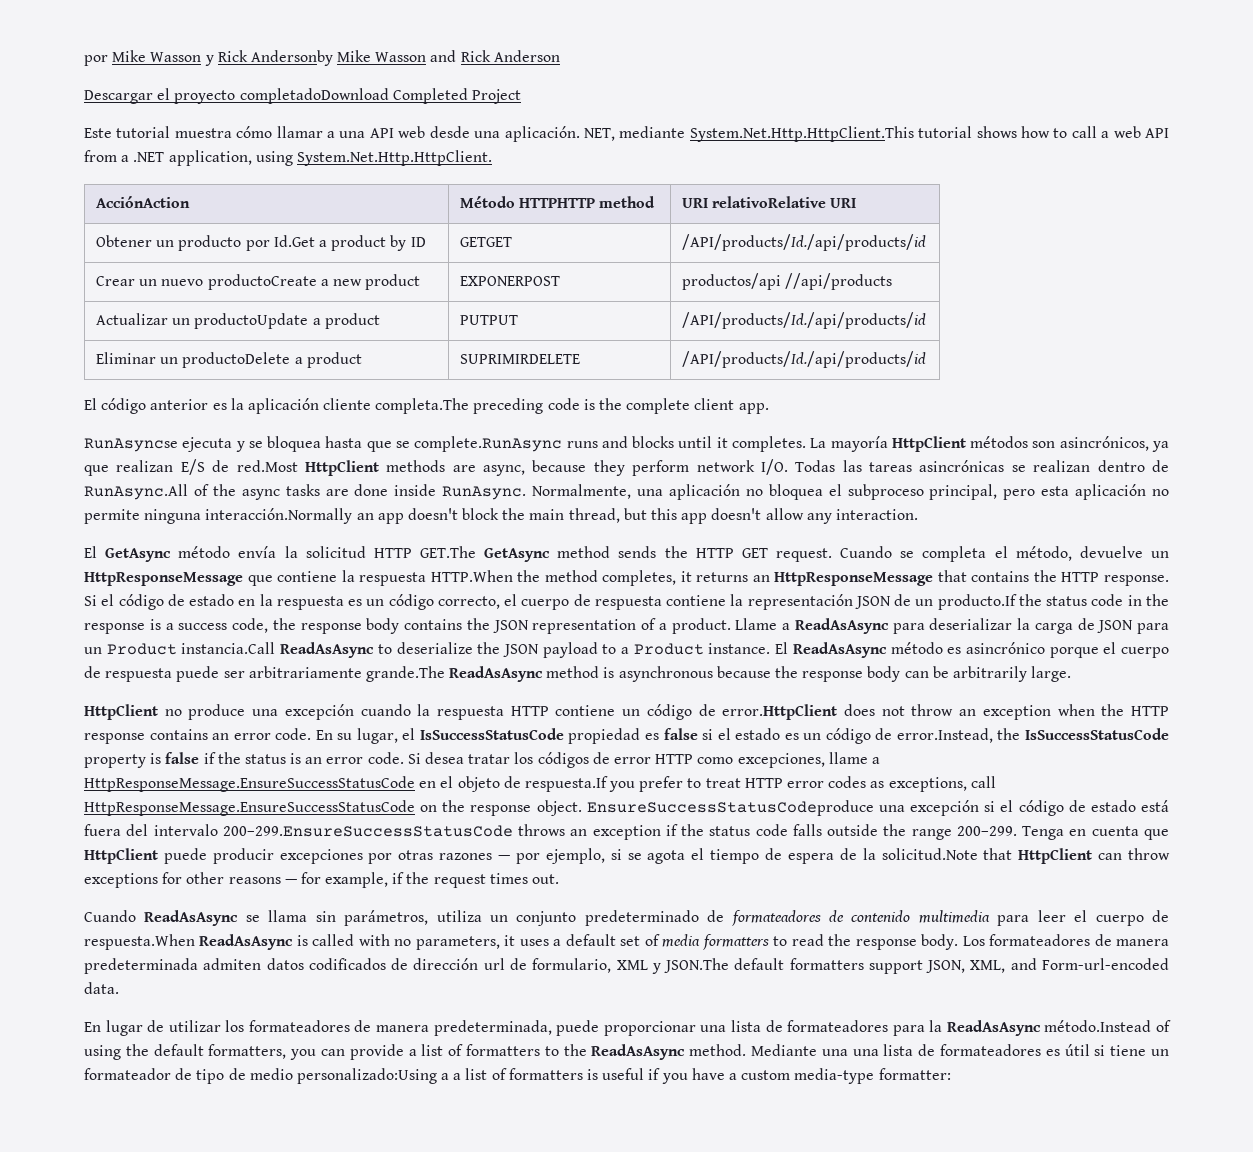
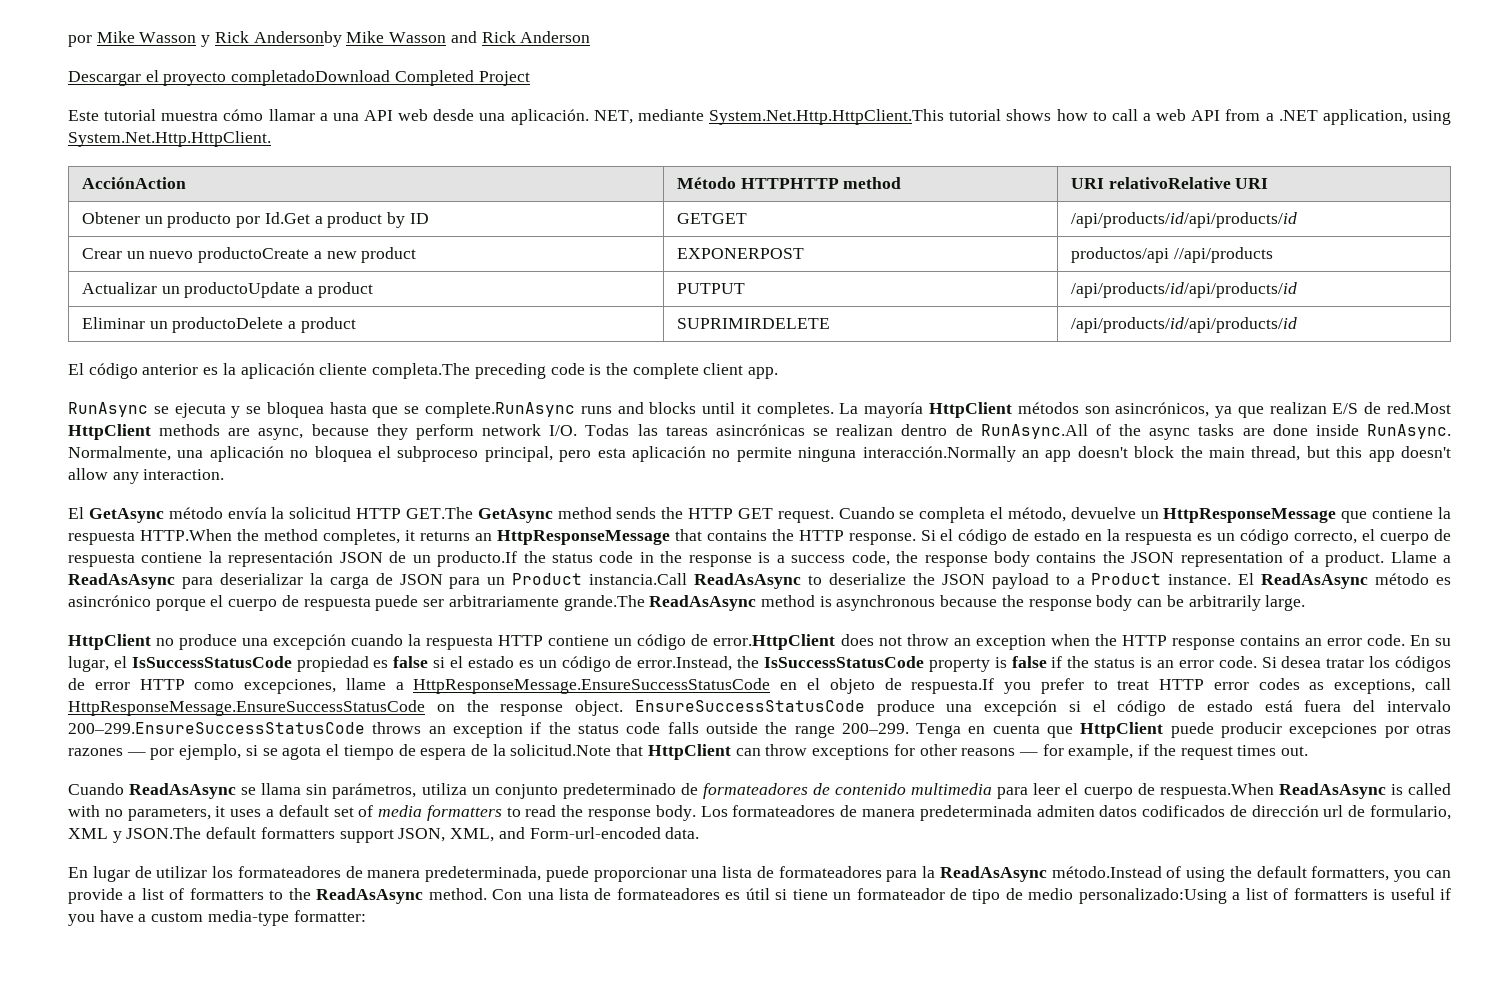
- Obtener un producto por Id.Get a product by ID | GETGET | /API/products/Id./api/products/id
+ Obtener un producto por Id.Get a product by ID | GETGET | /api/products/id/api/products/id
- Actualizar un productoUpdate a product | PUTPUT | /API/products/Id./api/products/id
+ Actualizar un productoUpdate a product | PUTPUT | /api/products/id/api/products/id
- Eliminar un productoDelete a product | SUPRIMIRDELETE | /API/products/Id./api/products/id
+ Eliminar un productoDelete a product | SUPRIMIRDELETE | /api/products/id/api/products/id
- RunAsyncse ejecuta y se bloquea hasta que se complete.RunAsync runs and blocks until it completes.
+ RunAsync se ejecuta y se bloquea hasta que se complete.RunAsync runs and blocks until it completes.
- EnsureSuccessStatusCodeproduce una excepción si el código de estado está fuera del intervalo 200–299.EnsureSuccessStatusCode throws an exception if the status code falls outside the range 200–299.
+ EnsureSuccessStatusCode produce una excepción si el código de estado está fuera del intervalo 200–299.EnsureSuccessStatusCode throws an exception if the status code falls outside the range 200–299.
- Mediante una una lista de formateadores es útil si tiene un formateador de tipo de medio personalizado:Using a a list of formatters is useful if you have a custom media-type formatter:
+ Con una lista de formateadores es útil si tiene un formateador de tipo de medio personalizado:Using a list of formatters is useful if you have a custom media-type formatter:

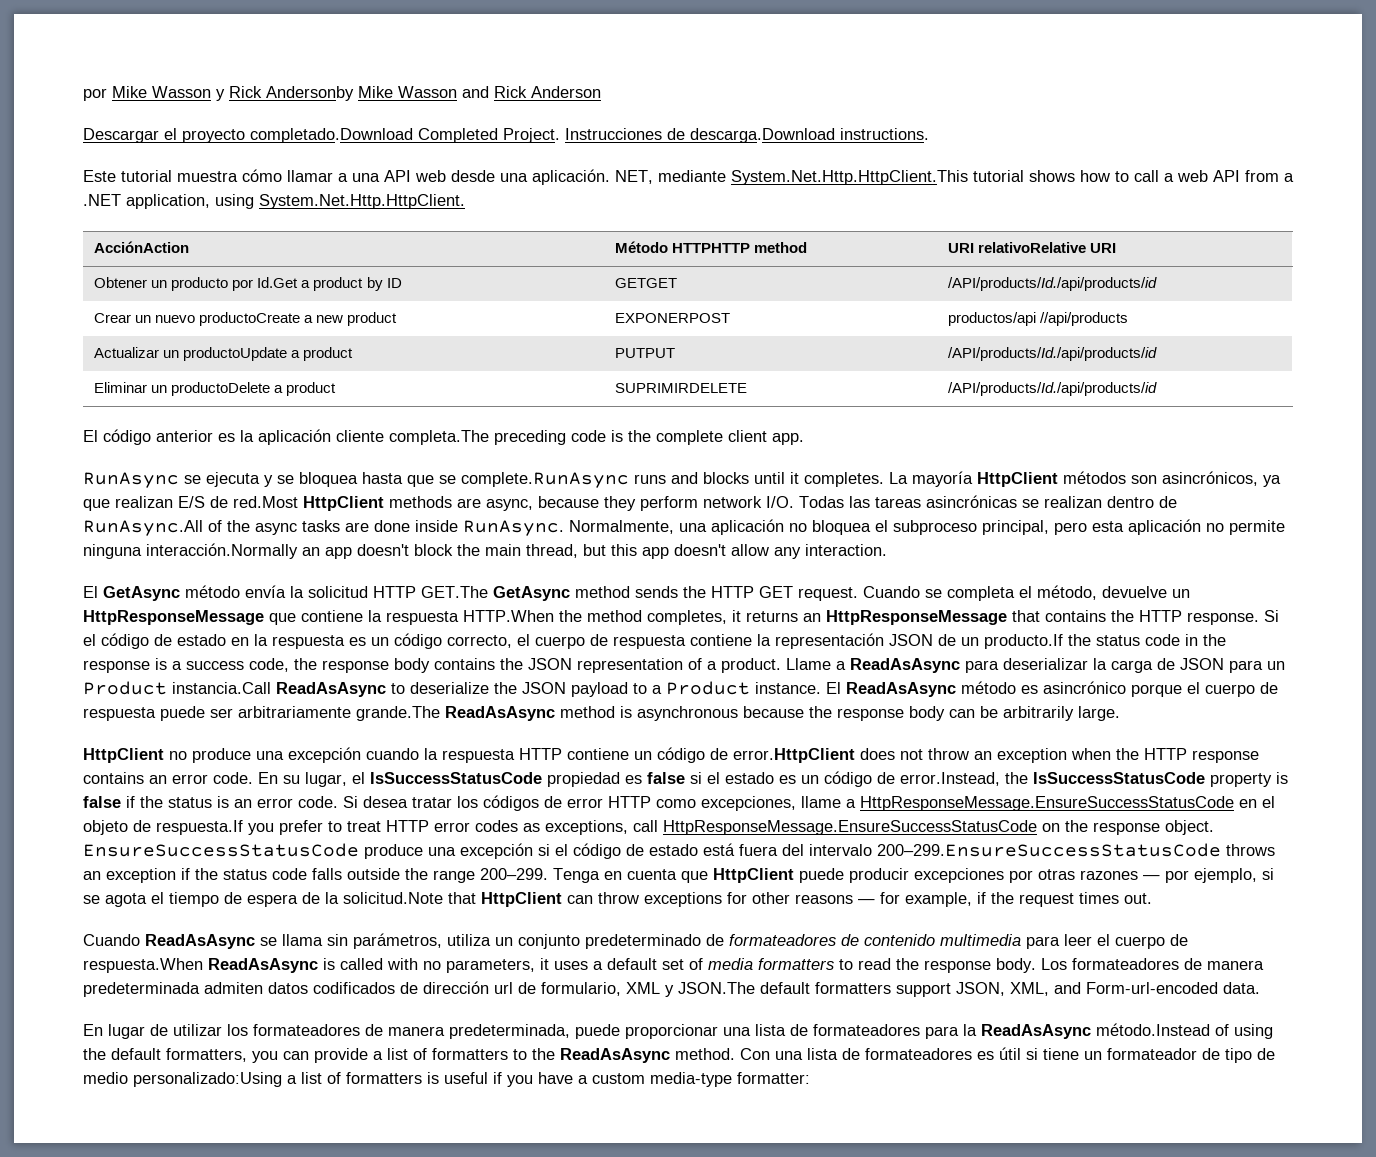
- Descargar el proyecto completadoDownload Completed Project
+ Descargar el proyecto completado.Download Completed Project. Instrucciones de descarga.Download instructions.
- Obtener un producto por Id.Get a product by ID | GETGET | /api/products/id/api/products/id
+ Obtener un producto por Id.Get a product by ID | GETGET | /API/products/Id./api/products/id
- Actualizar un productoUpdate a product | PUTPUT | /api/products/id/api/products/id
+ Actualizar un productoUpdate a product | PUTPUT | /API/products/Id./api/products/id
- Eliminar un productoDelete a product | SUPRIMIRDELETE | /api/products/id/api/products/id
+ Eliminar un productoDelete a product | SUPRIMIRDELETE | /API/products/Id./api/products/id

